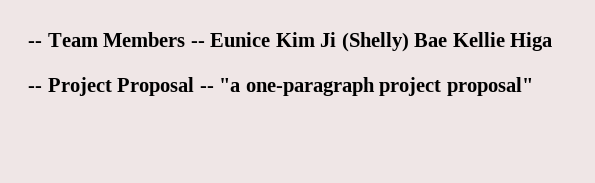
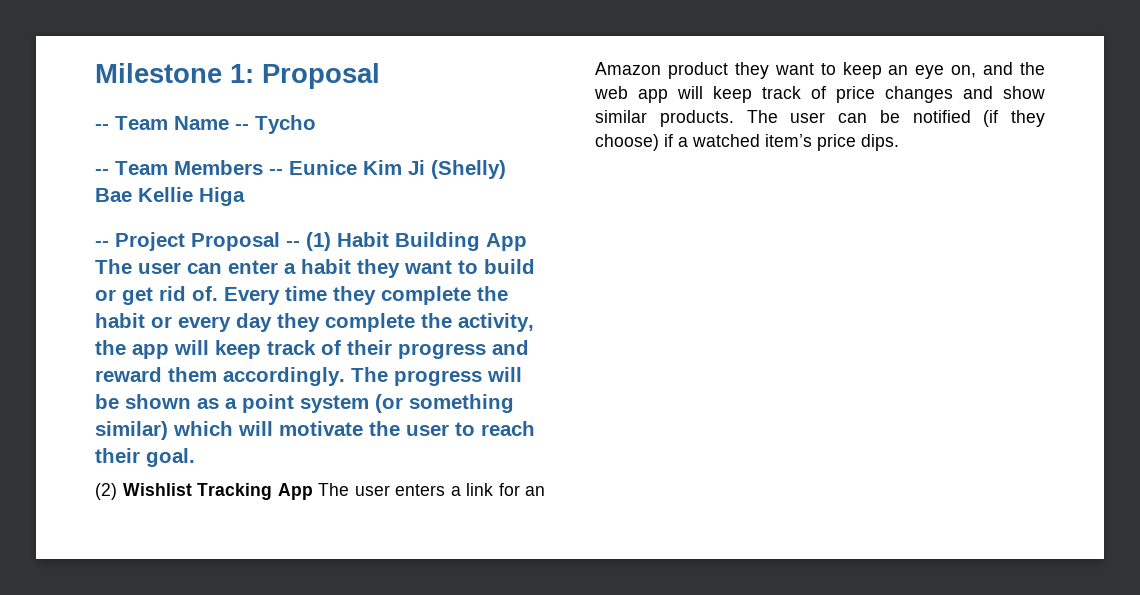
+ Milestone 1: Proposal
+ -- Team Name -- Tycho
- -- Project Proposal -- "a one-paragraph project proposal"
+ -- Project Proposal -- (1) Habit Building App The user can enter a habit they want to build or get rid of. Every time they complete the habit or every day they complete the activity, the app will keep track of their progress and reward them accordingly. The progress will be shown as a point system (or something similar) which will motivate the user to reach their goal.
+ (2) Wishlist Tracking App The user enters a link for an Amazon product they want to keep an eye on, and the web app will keep track of price changes and show similar products. The user can be notified (if they choose) if a watched item’s price dips.

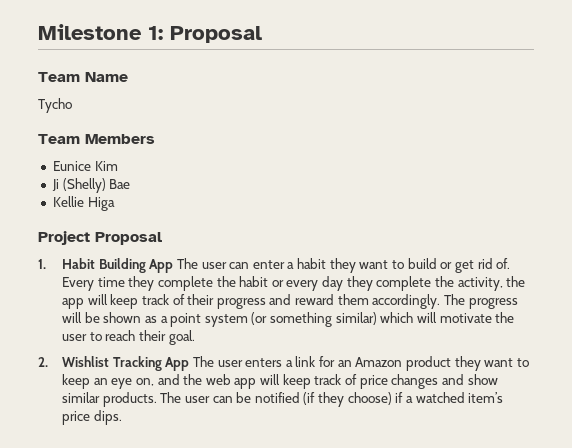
- -- Team Name -- Tycho
+ Team Name
+ Tycho
- -- Team Members -- Eunice Kim Ji (Shelly) Bae Kellie Higa
+ Team Members
+ Eunice Kim
+ Ji (Shelly) Bae
+ Kellie Higa
- -- Project Proposal -- (1) Habit Building App The user can enter a habit they want to build or get rid of.
+ Project Proposal
+ 1. Habit Building App The user can enter a habit they want to build or get rid of.
- (2) Wishlist Tracking App The user enters a link for an Amazon product they want to keep an eye on, and the web app will keep track of price changes and show similar products.
+ 2. Wishlist Tracking App The user enters a link for an Amazon product they want to keep an eye on, and the web app will keep track of price changes and show similar products.

